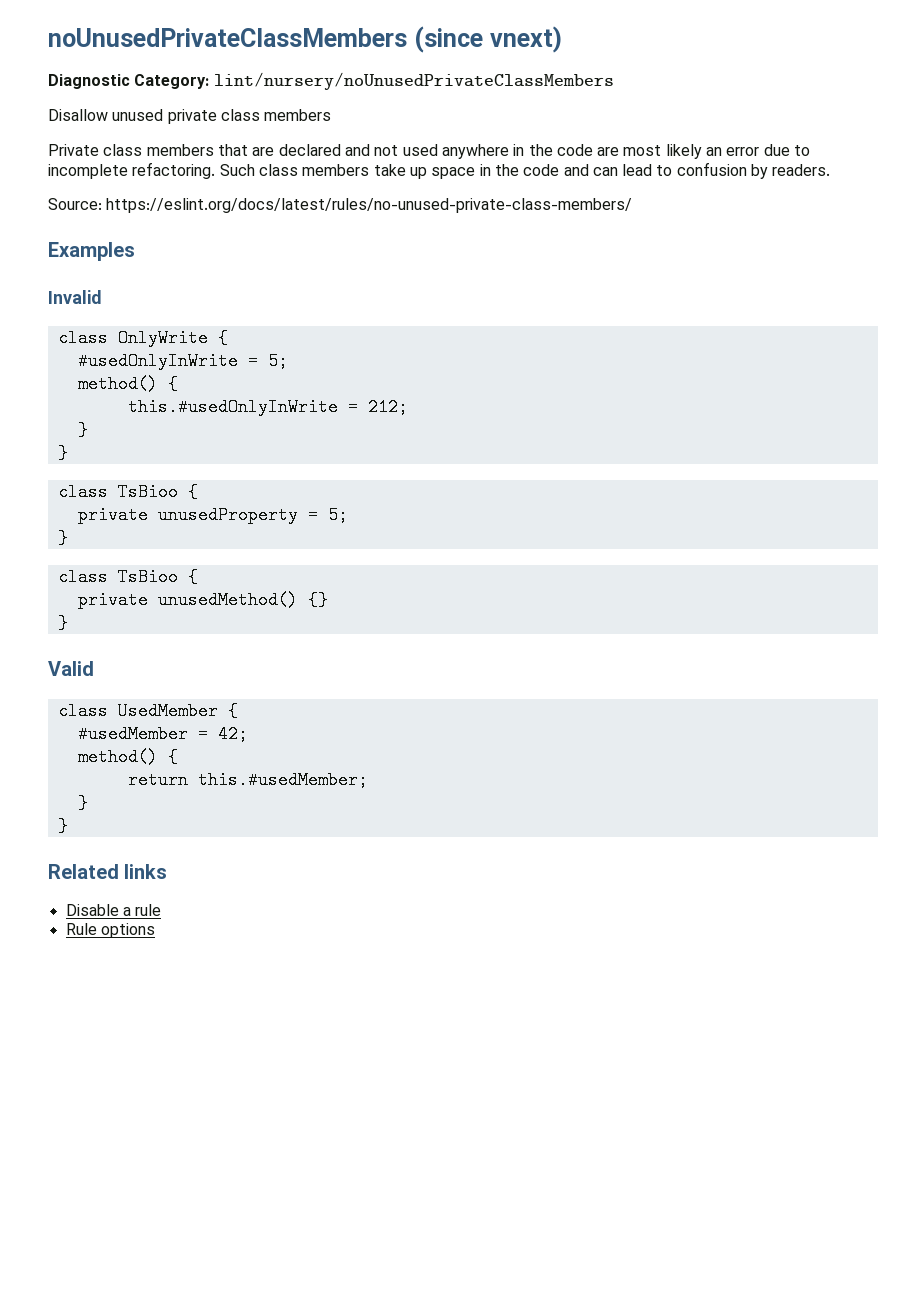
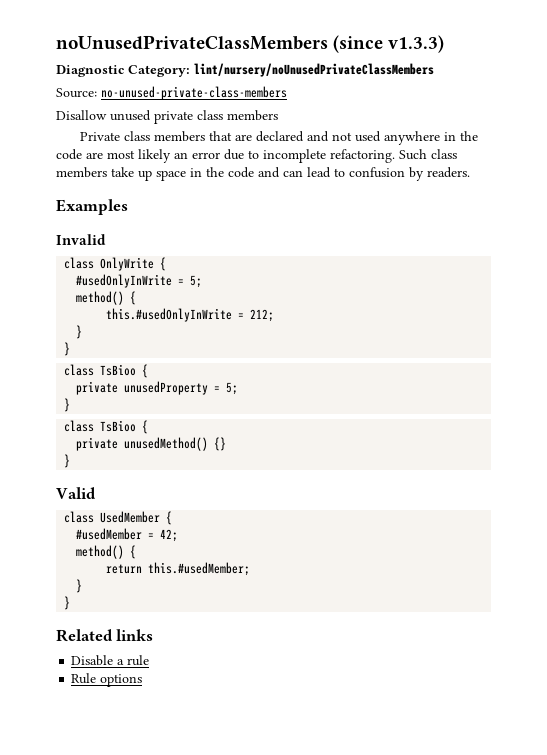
- noUnusedPrivateClassMembers (since vnext)
+ noUnusedPrivateClassMembers (since v1.3.3)
+ Source: no-unused-private-class-members
- Source: https://eslint.org/docs/latest/rules/no-unused-private-class-members/

